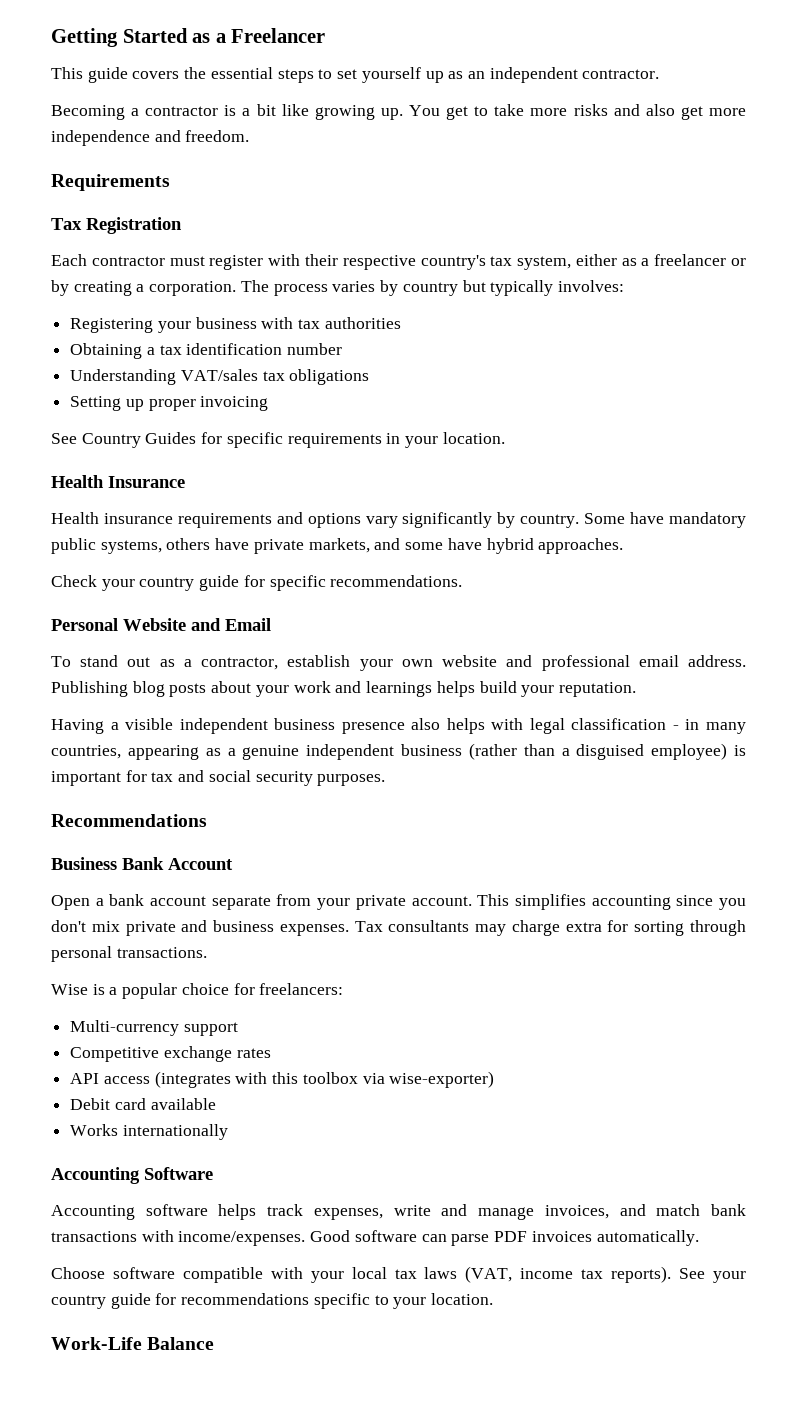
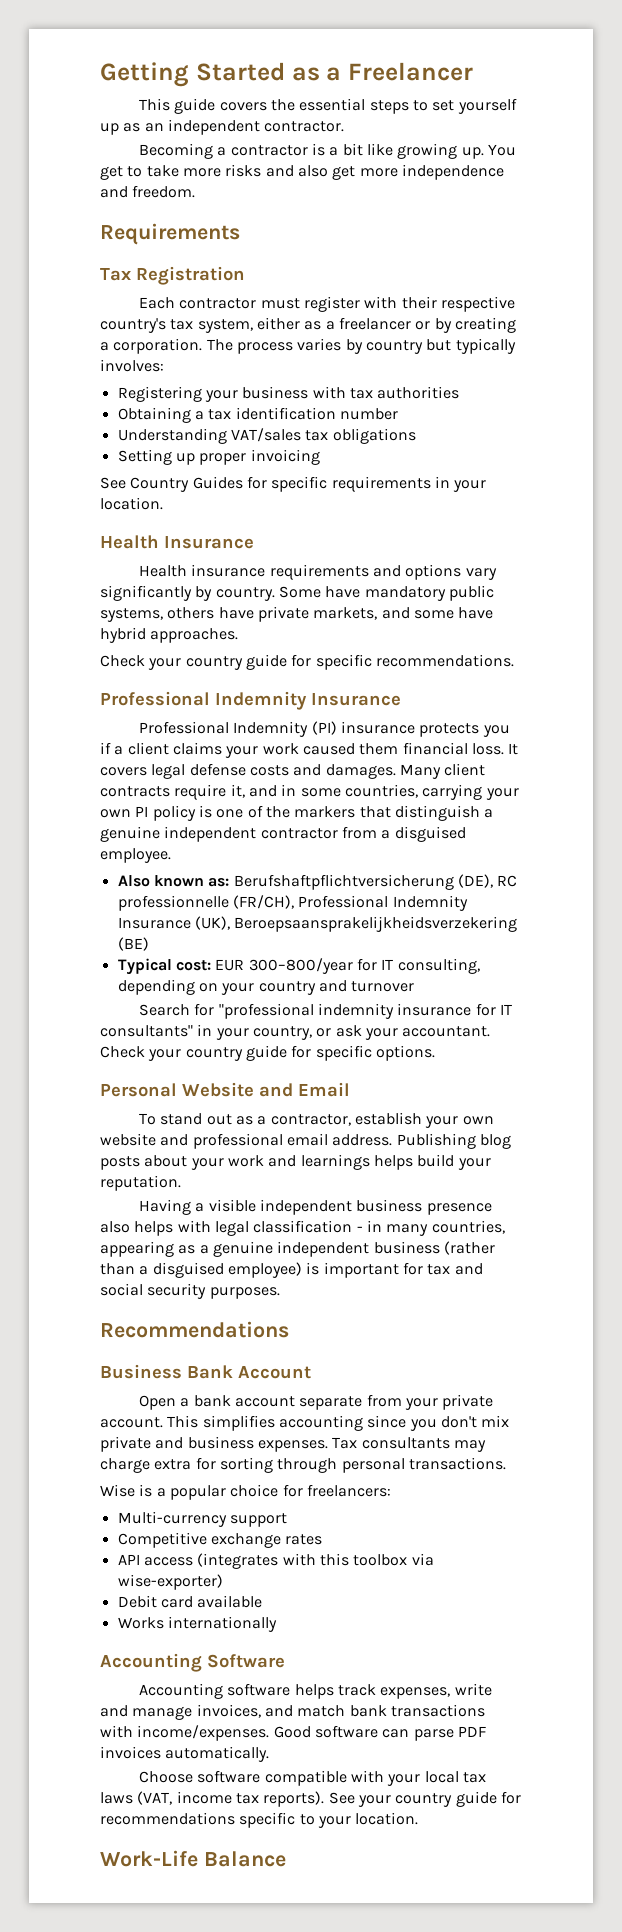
  Check your country guide for specific recommendations.
+ Professional Indemnity Insurance
+ Professional Indemnity (PI) insurance protects you if a client claims your work caused them financial loss. It covers legal defense costs and damages. Many client contracts require it, and in some countries, carrying your own PI policy is one of the markers that distinguish a genuine independent contractor from a disguised employee.
+ Also known as: Berufshaftpflichtversicherung (DE), RC professionnelle (FR/CH), Professional Indemnity Insurance (UK), Beroepsaansprakelijkheidsverzekering (BE)
+ Typical cost: EUR 300–800/year for IT consulting, depending on your country and turnover
+ Search for "professional indemnity insurance for IT consultants" in your country, or ask your accountant. Check your country guide for specific options.

